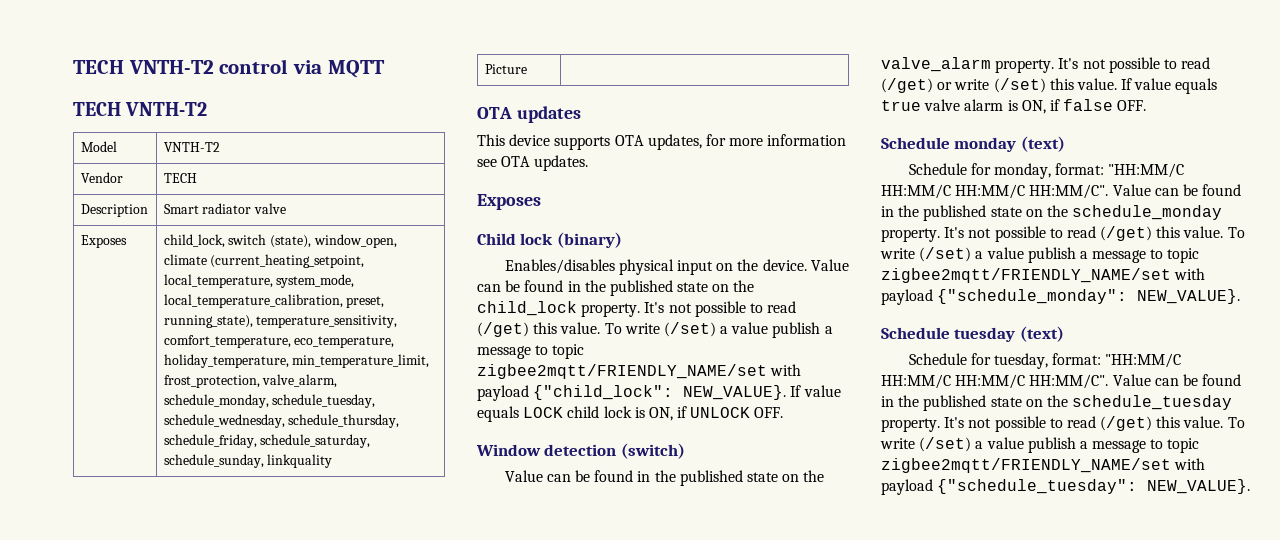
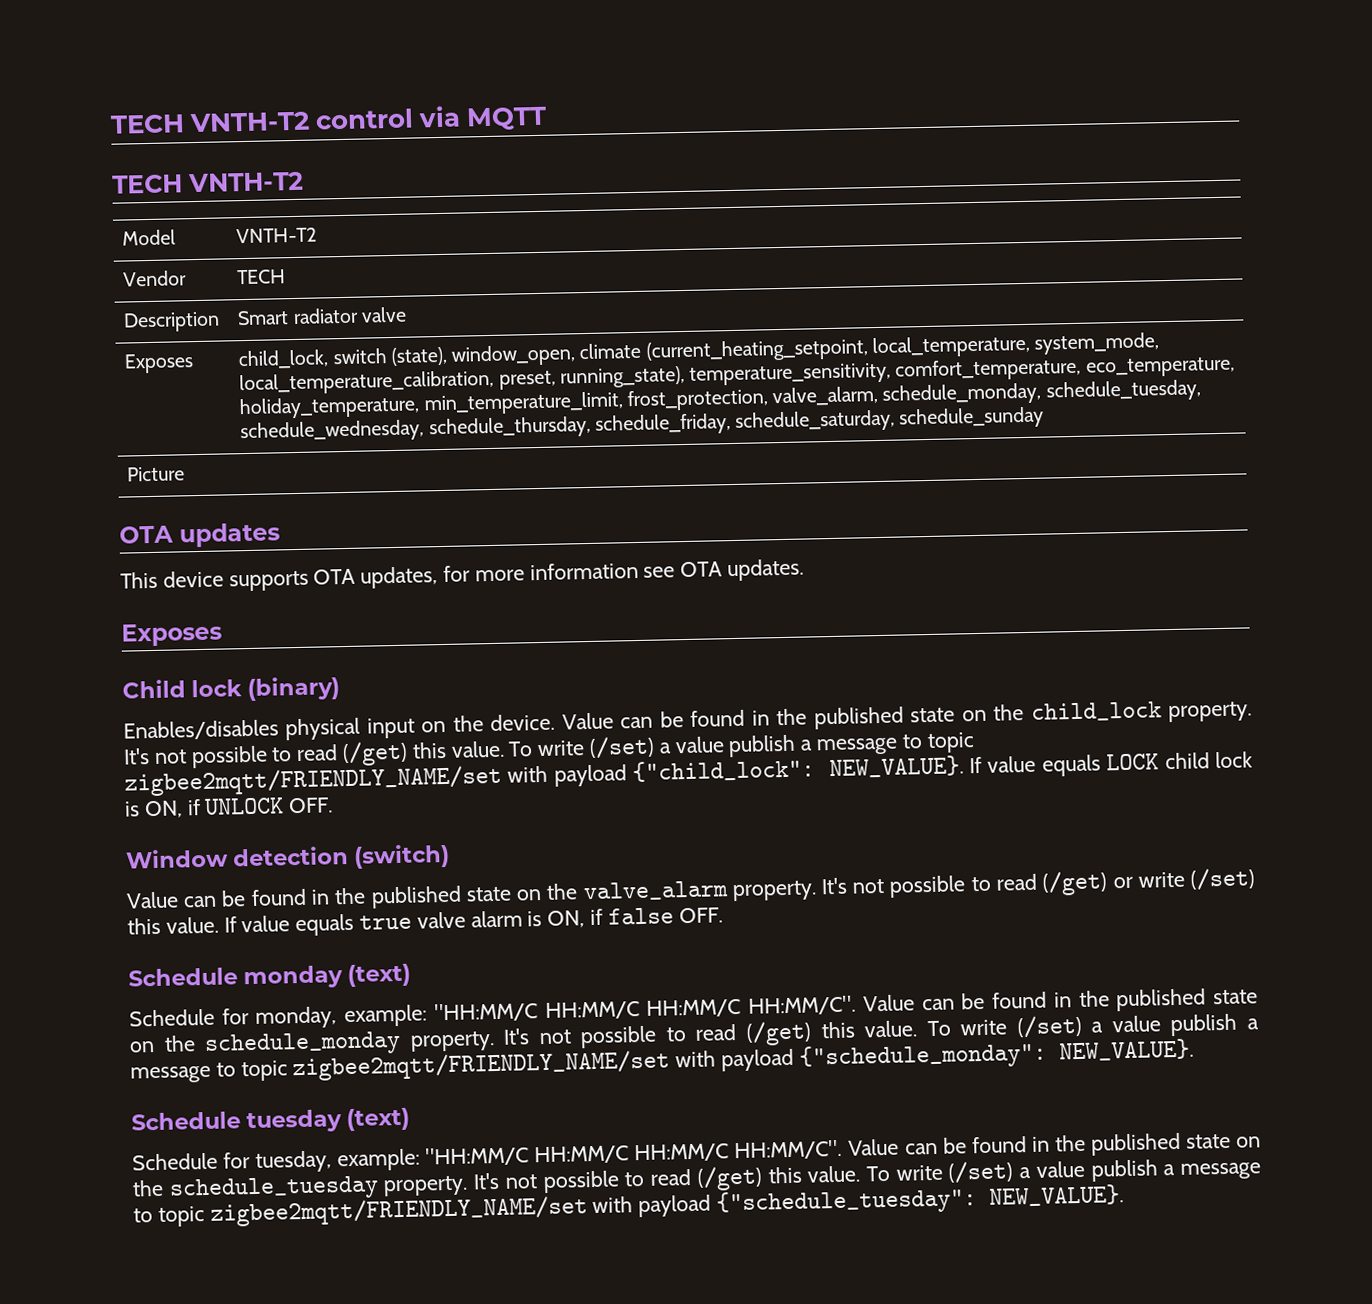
- Exposes | child_lock, switch (state), window_open, climate (current_heating_setpoint, local_temperature, system_mode, local_temperature_calibration, preset, running_state), temperature_sensitivity, comfort_temperature, eco_temperature, holiday_temperature, min_temperature_limit, frost_protection, valve_alarm, schedule_monday, schedule_tuesday, schedule_wednesday, schedule_thursday, schedule_friday, schedule_saturday, schedule_sunday, linkquality
+ Exposes | child_lock, switch (state), window_open, climate (current_heating_setpoint, local_temperature, system_mode, local_temperature_calibration, preset, running_state), temperature_sensitivity, comfort_temperature, eco_temperature, holiday_temperature, min_temperature_limit, frost_protection, valve_alarm, schedule_monday, schedule_tuesday, schedule_wednesday, schedule_thursday, schedule_friday, schedule_saturday, schedule_sunday
- Schedule for monday, format: "HH:MM/C HH:MM/C HH:MM/C HH:MM/C".
+ Schedule for monday, example: "HH:MM/C HH:MM/C HH:MM/C HH:MM/C".
- Schedule for tuesday, format: "HH:MM/C HH:MM/C HH:MM/C HH:MM/C".
+ Schedule for tuesday, example: "HH:MM/C HH:MM/C HH:MM/C HH:MM/C".

